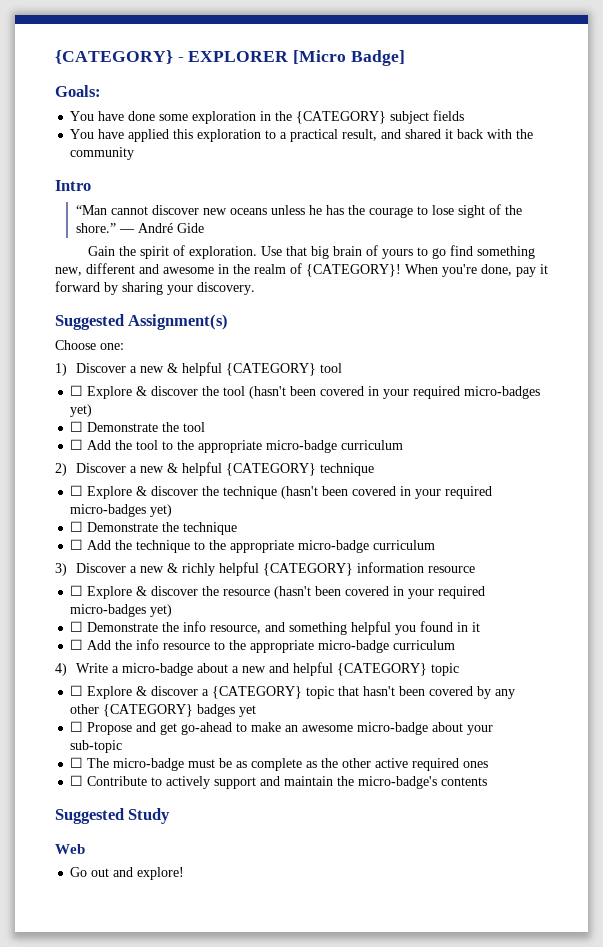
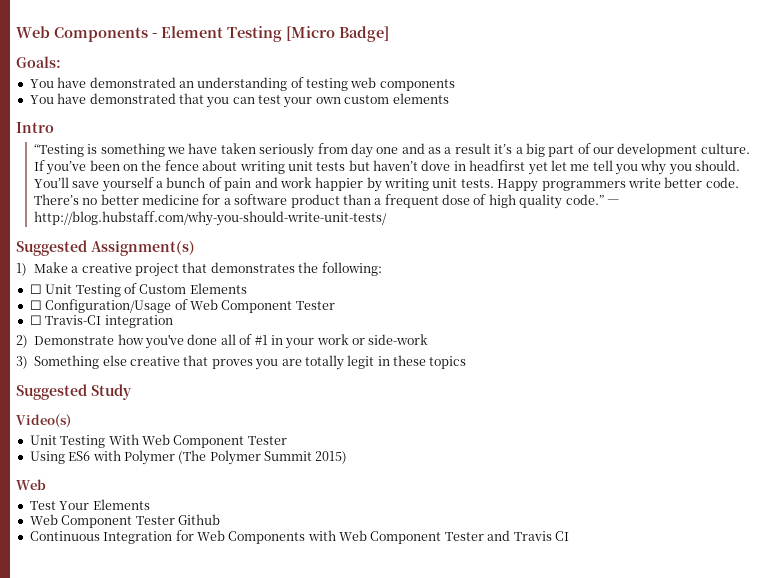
- {CATEGORY} - EXPLORER [Micro Badge]
+ Web Components - Element Testing [Micro Badge]
- You have done some exploration in the {CATEGORY} subject fields
- You have applied this exploration to a practical result, and shared it back with the community
+ You have demonstrated an understanding of testing web components
+ You have demonstrated that you can test your own custom elements
  Intro
- “Man cannot discover new oceans unless he has the courage to lose sight of the shore.” ― André Gide
- Gain the spirit of exploration. Use that big brain of yours to go find something new, different and awesome in the realm of {CATEGORY}! When you're done, pay it forward by sharing your discovery.
+ “Testing is something we have taken seriously from day one and as a result it’s a big part of our development culture. If you’ve been on the fence about writing unit tests but haven’t dove in headfirst yet let me tell you why you should. You’ll save yourself a bunch of pain and work happier by writing unit tests. Happy programmers write better code. There’s no better medicine for a software product than a frequent dose of high quality code.” ― http://blog.hubstaff.com/why-you-should-write-unit-tests/
  Suggested Assignment(s)
- Choose one:
- 1) Discover a new & helpful {CATEGORY} tool
- ☐ Explore & discover the tool (hasn't been covered in your required micro-badges yet)
- ☐ Demonstrate the tool
- ☐ Add the tool to the appropriate micro-badge curriculum
- 2) Discover a new & helpful {CATEGORY} technique
- ☐ Explore & discover the technique (hasn't been covered in your required micro-badges yet)
- ☐ Demonstrate the technique
- ☐ Add the technique to the appropriate micro-badge curriculum
- 3) Discover a new & richly helpful {CATEGORY} information resource
- ☐ Explore & discover the resource (hasn't been covered in your required micro-badges yet)
- ☐ Demonstrate the info resource, and something helpful you found in it
- ☐ Add the info resource to the appropriate micro-badge curriculum
- 4) Write a micro-badge about a new and helpful {CATEGORY} topic
- ☐ Explore & discover a {CATEGORY} topic that hasn't been covered by any other {CATEGORY} badges yet
- ☐ Propose and get go-ahead to make an awesome micro-badge about your sub-topic
- ☐ The micro-badge must be as complete as the other active required ones
- ☐ Contribute to actively support and maintain the micro-badge's contents
+ 1) Make a creative project that demonstrates the following:
+ ☐ Unit Testing of Custom Elements
+ ☐ Configuration/Usage of Web Component Tester
+ ☐ Travis-CI integration
+ 2) Demonstrate how you've done all of #1 in your work or side-work
+ 3) Something else creative that proves you are totally legit in these topics
  Suggested Study
+ Video(s)
+ Unit Testing With Web Component Tester
+ Using ES6 with Polymer (The Polymer Summit 2015)
  Web
- Go out and explore!
+ Test Your Elements
+ Web Component Tester Github
+ Continuous Integration for Web Components with Web Component Tester and Travis CI

